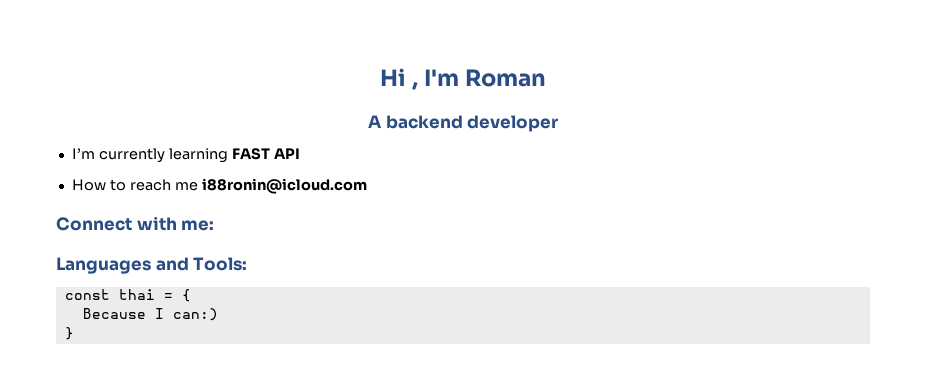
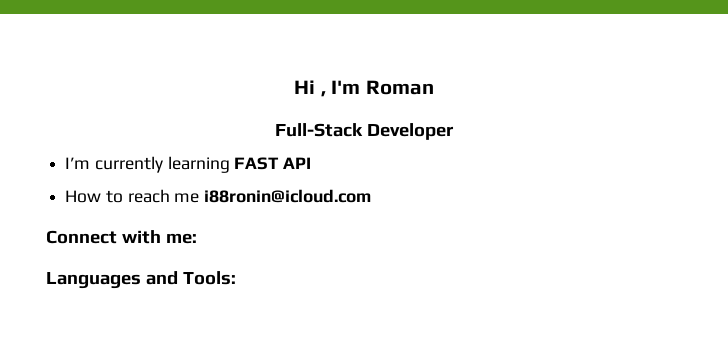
- A backend developer
+ Full-Stack Developer
- const thai = {
- Because I can:)
- }

